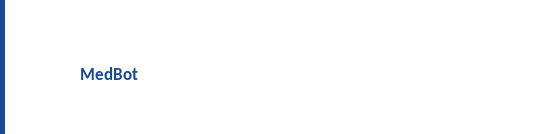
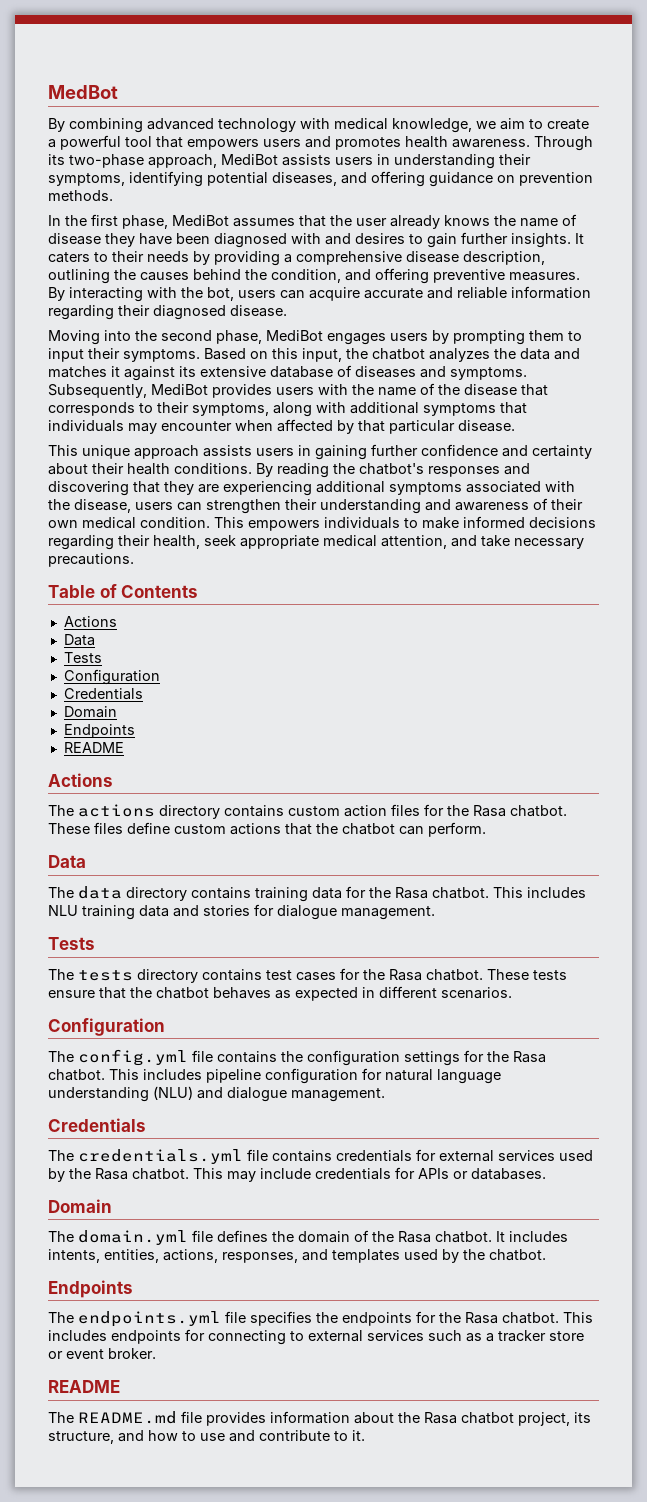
+ By combining advanced technology with medical knowledge, we aim to create a powerful tool that empowers users and promotes health awareness. Through its two-phase approach, MediBot assists users in understanding their symptoms, identifying potential diseases, and offering guidance on prevention methods.
+ In the first phase, MediBot assumes that the user already knows the name of disease they have been diagnosed with and desires to gain further insights. It caters to their needs by providing a comprehensive disease description, outlining the causes behind the condition, and offering preventive measures. By interacting with the bot, users can acquire accurate and reliable information regarding their diagnosed disease.
+ Moving into the second phase, MediBot engages users by prompting them to input their symptoms. Based on this input, the chatbot analyzes the data and matches it against its extensive database of diseases and symptoms. Subsequently, MediBot provides users with the name of the disease that corresponds to their symptoms, along with additional symptoms that individuals may encounter when affected by that particular disease.
+ This unique approach assists users in gaining further confidence and certainty about their health conditions. By reading the chatbot's responses and discovering that they are experiencing additional symptoms associated with the disease, users can strengthen their understanding and awareness of their own medical condition. This empowers individuals to make informed decisions regarding their health, seek appropriate medical attention, and take necessary precautions.
+ Table of Contents
+ Actions
+ Data
+ Tests
+ Configuration
+ Credentials
+ Domain
+ Endpoints
+ README
+ Actions
+ The actions directory contains custom action files for the Rasa chatbot. These files define custom actions that the chatbot can perform.
+ Data
+ The data directory contains training data for the Rasa chatbot. This includes NLU training data and stories for dialogue management.
+ Tests
+ The tests directory contains test cases for the Rasa chatbot. These tests ensure that the chatbot behaves as expected in different scenarios.
+ Configuration
+ The config.yml file contains the configuration settings for the Rasa chatbot. This includes pipeline configuration for natural language understanding (NLU) and dialogue management.
+ Credentials
+ The credentials.yml file contains credentials for external services used by the Rasa chatbot. This may include credentials for APIs or databases.
+ Domain
+ The domain.yml file defines the domain of the Rasa chatbot. It includes intents, entities, actions, responses, and templates used by the chatbot.
+ Endpoints
+ The endpoints.yml file specifies the endpoints for the Rasa chatbot. This includes endpoints for connecting to external services such as a tracker store or event broker.
+ README
+ The README.md file provides information about the Rasa chatbot project, its structure, and how to use and contribute to it.

